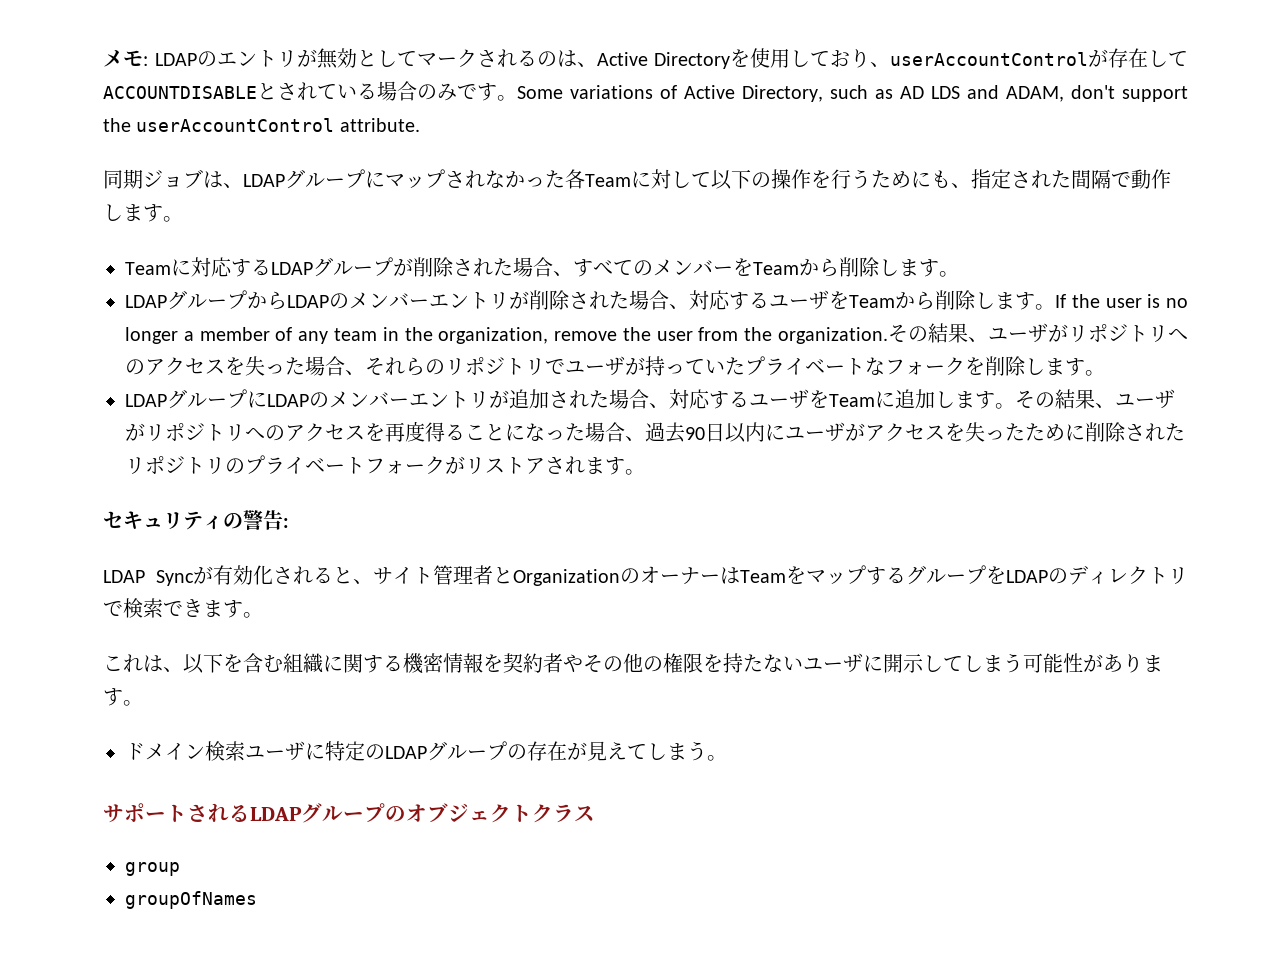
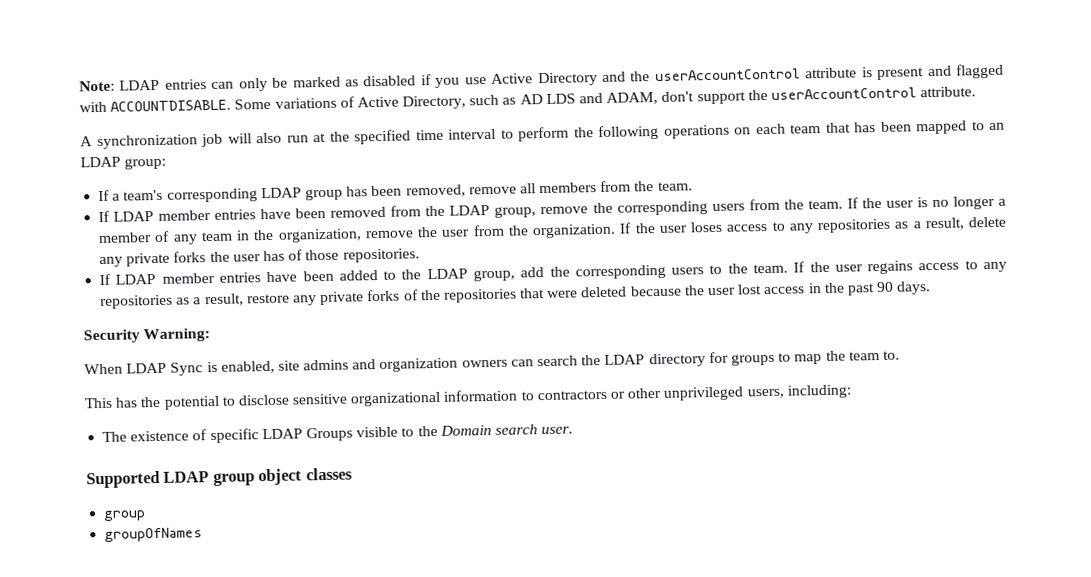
- メモ: LDAPのエントリが無効としてマークされるのは、Active Directoryを使用しており、userAccountControlが存在してACCOUNTDISABLEとされている場合のみです。
+ Note: LDAP entries can only be marked as disabled if you use Active Directory and the userAccountControl attribute is present and flagged with ACCOUNTDISABLE.
- 同期ジョブは、LDAPグループにマップされなかった各Teamに対して以下の操作を行うためにも、指定された間隔で動作します。
- Teamに対応するLDAPグループが削除された場合、すべてのメンバーをTeamから削除します。
- LDAPグループからLDAPのメンバーエントリが削除された場合、対応するユーザをTeamから削除します。
+ A synchronization job will also run at the specified time interval to perform the following operations on each team that has been mapped to an LDAP group:
+ If a team's corresponding LDAP group has been removed, remove all members from the team.
+ If LDAP member entries have been removed from the LDAP group, remove the corresponding users from the team.
- その結果、ユーザがリポジトリへのアクセスを失った場合、それらのリポジトリでユーザが持っていたプライベートなフォークを削除します。
- LDAPグループにLDAPのメンバーエントリが追加された場合、対応するユーザをTeamに追加します。その結果、ユーザがリポジトリへのアクセスを再度得ることになった場合、過去90日以内にユーザがアクセスを失ったために削除されたリポジトリのプライベートフォークがリストアされます。
- セキュリティの警告:
- LDAP Syncが有効化されると、サイト管理者とOrganizationのオーナーはTeamをマップするグループをLDAPのディレクトリで検索できます。
- これは、以下を含む組織に関する機密情報を契約者やその他の権限を持たないユーザに開示してしまう可能性があります。
- ドメイン検索ユーザに特定のLDAPグループの存在が見えてしまう。
- サポートされるLDAPグループのオブジェクトクラス
+ If the user loses access to any repositories as a result, delete any private forks the user has of those repositories.
+ If LDAP member entries have been added to the LDAP group, add the corresponding users to the team. If the user regains access to any repositories as a result, restore any private forks of the repositories that were deleted because the user lost access in the past 90 days.
+ Security Warning:
+ When LDAP Sync is enabled, site admins and organization owners can search the LDAP directory for groups to map the team to.
+ This has the potential to disclose sensitive organizational information to contractors or other unprivileged users, including:
+ The existence of specific LDAP Groups visible to the Domain search user.
+ Supported LDAP group object classes

